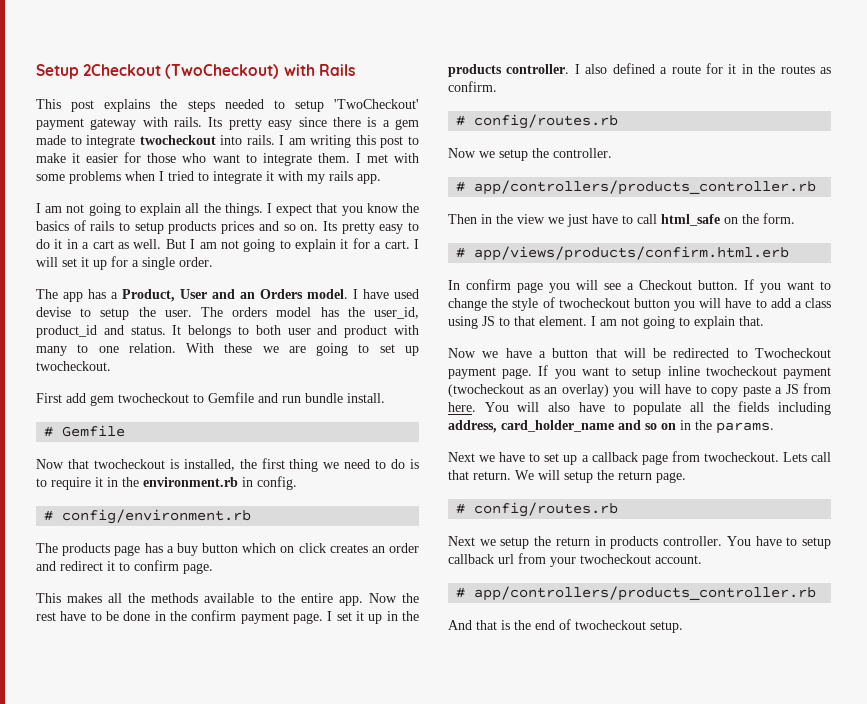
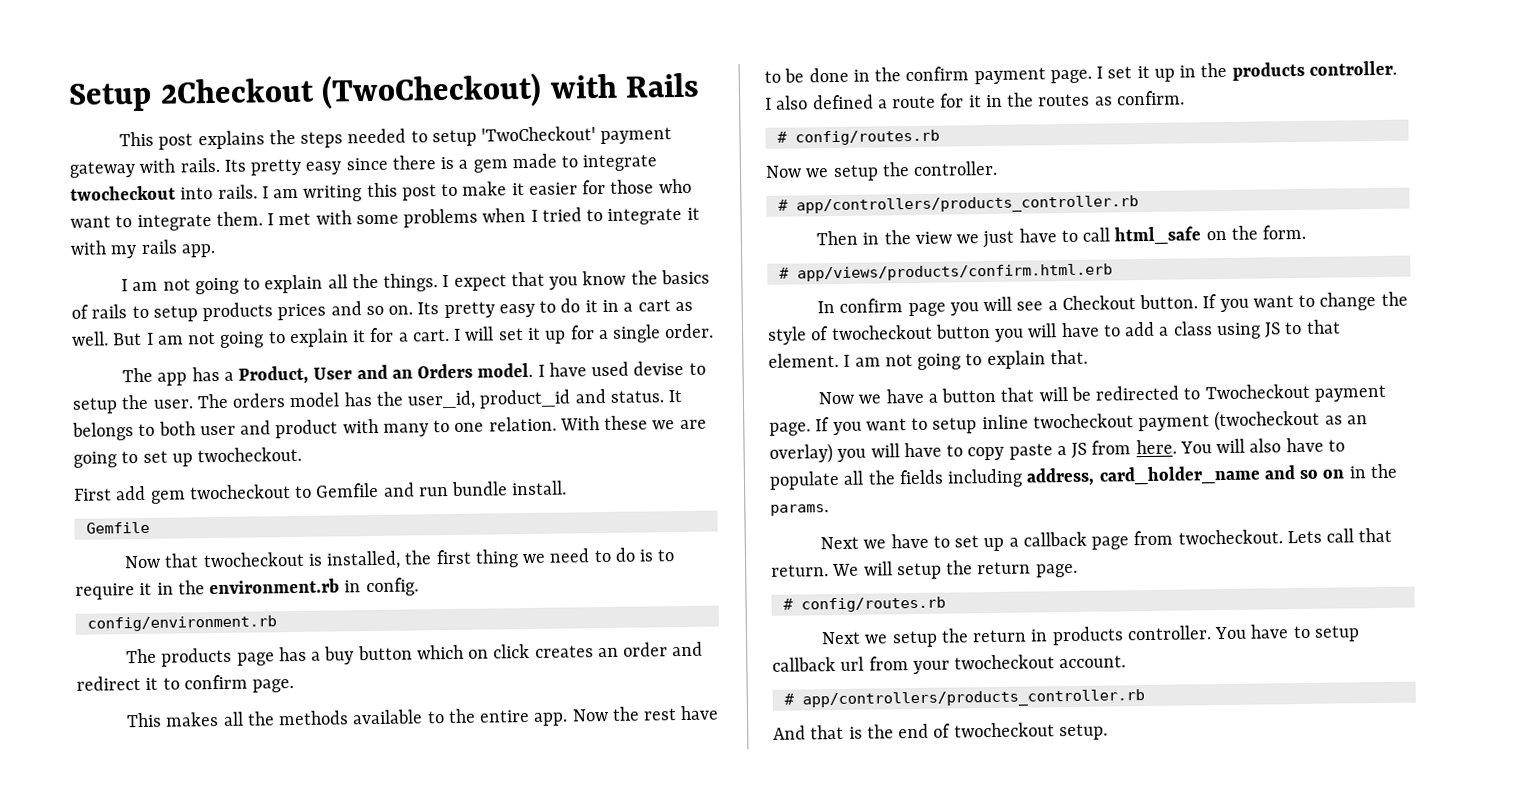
  First add gem twocheckout to Gemfile and run bundle install.
- # Gemfile
+ Gemfile
- # config/environment.rb
+ config/environment.rb

